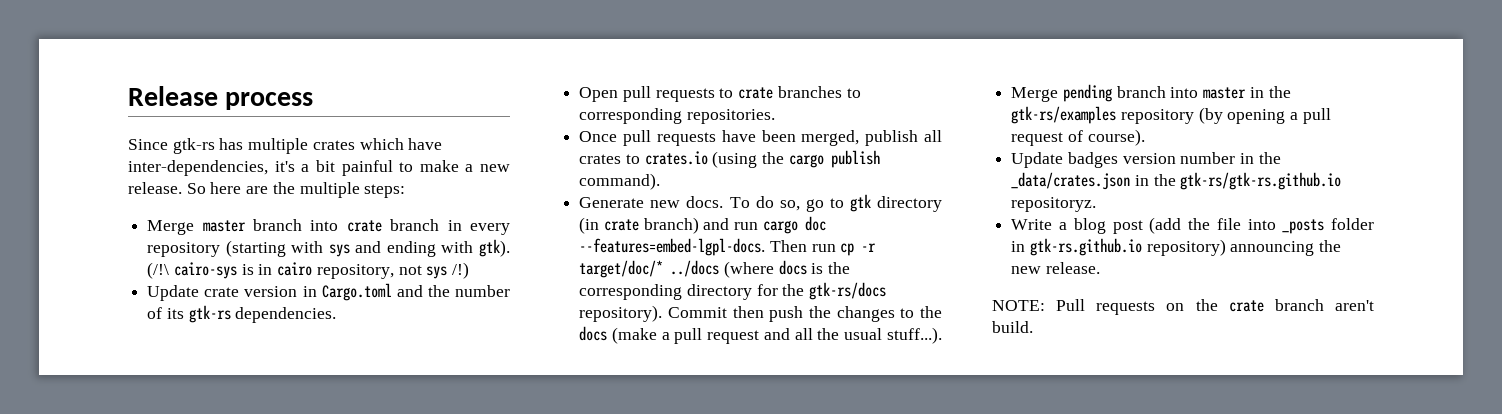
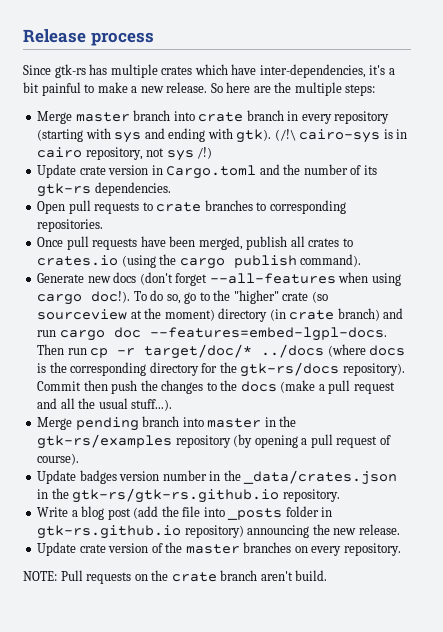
- Generate new docs.
+ Generate new docs (don't forget --all-features when using cargo doc!).
- To do so, go to gtk directory (in crate branch) and run cargo doc --features=embed-lgpl-docs.
+ To do so, go to the "higher" crate (so sourceview at the moment) directory (in crate branch) and run cargo doc --features=embed-lgpl-docs.
- Update badges version number in the _data/crates.json in the gtk-rs/gtk-rs.github.io repositoryz.
+ Update badges version number in the _data/crates.json in the gtk-rs/gtk-rs.github.io repository.
+ Update crate version of the master branches on every repository.

